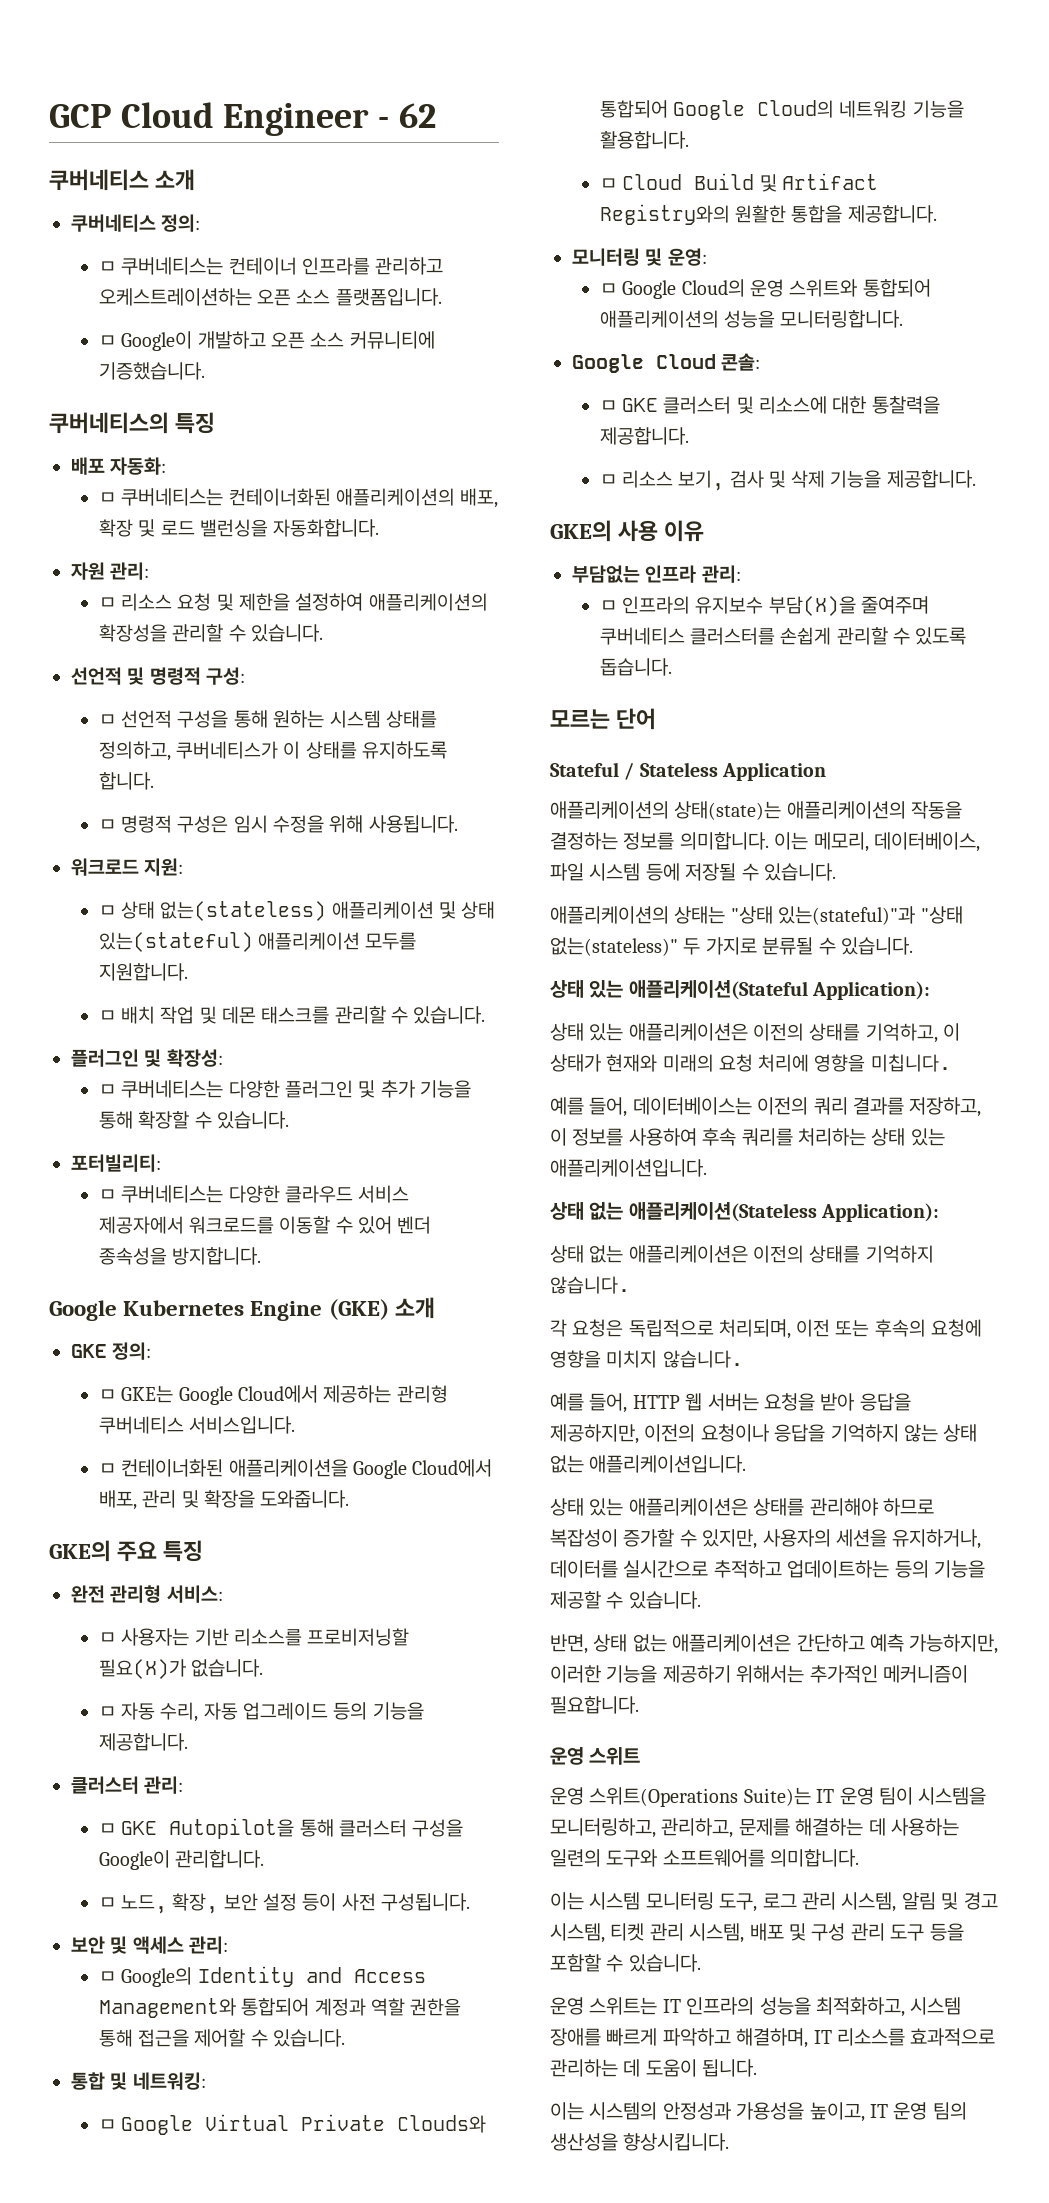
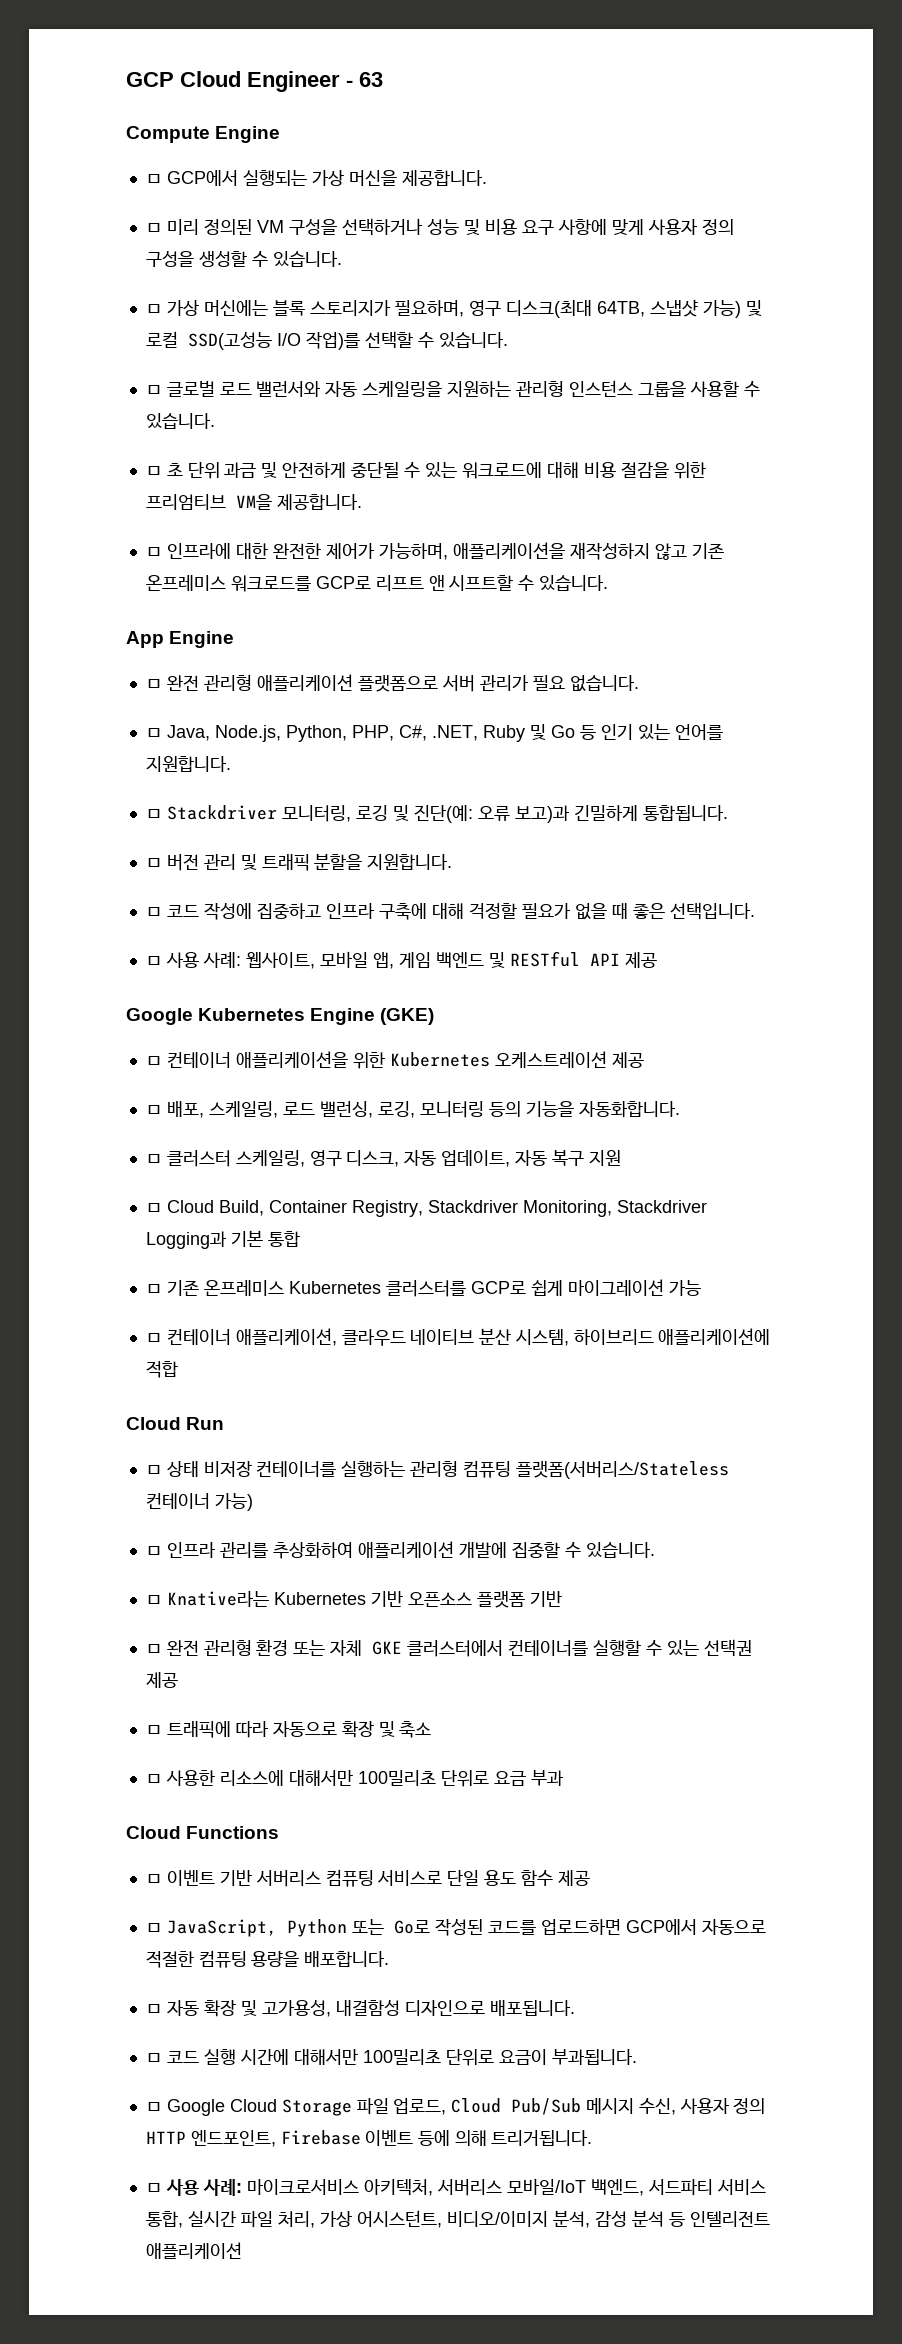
- GCP Cloud Engineer - 62
- 쿠버네티스 소개
- 쿠버네티스 정의:
- ㅁ 쿠버네티스는 컨테이너 인프라를 관리하고 오케스트레이션하는 오픈 소스 플랫폼입니다.
- ㅁ Google이 개발하고 오픈 소스 커뮤니티에 기증했습니다.
- 쿠버네티스의 특징
- 배포 자동화:
- ㅁ 쿠버네티스는 컨테이너화된 애플리케이션의 배포, 확장 및 로드 밸런싱을 자동화합니다.
- 자원 관리:
- ㅁ 리소스 요청 및 제한을 설정하여 애플리케이션의 확장성을 관리할 수 있습니다.
- 선언적 및 명령적 구성:
- ㅁ 선언적 구성을 통해 원하는 시스템 상태를 정의하고, 쿠버네티스가 이 상태를 유지하도록 합니다.
- ㅁ 명령적 구성은 임시 수정을 위해 사용됩니다.
- 워크로드 지원:
- ㅁ 상태 없는(stateless) 애플리케이션 및 상태 있는(stateful) 애플리케이션 모두를 지원합니다.
- ㅁ 배치 작업 및 데몬 태스크를 관리할 수 있습니다.
- 플러그인 및 확장성:
- ㅁ 쿠버네티스는 다양한 플러그인 및 추가 기능을 통해 확장할 수 있습니다.
- 포터빌리티:
- ㅁ 쿠버네티스는 다양한 클라우드 서비스 제공자에서 워크로드를 이동할 수 있어 벤더 종속성을 방지합니다.
- Google Kubernetes Engine (GKE) 소개
- GKE 정의:
- ㅁ GKE는 Google Cloud에서 제공하는 관리형 쿠버네티스 서비스입니다.
- ㅁ 컨테이너화된 애플리케이션을 Google Cloud에서 배포, 관리 및 확장을 도와줍니다.
- GKE의 주요 특징
- 완전 관리형 서비스:
- ㅁ 사용자는 기반 리소스를 프로비저닝할 필요(X)가 없습니다.
- ㅁ 자동 수리, 자동 업그레이드 등의 기능을 제공합니다.
- 클러스터 관리:
- ㅁ GKE Autopilot을 통해 클러스터 구성을 Google이 관리합니다.
- ㅁ 노드, 확장, 보안 설정 등이 사전 구성됩니다.
- 보안 및 액세스 관리:
- ㅁ Google의 Identity and Access Management와 통합되어 계정과 역할 권한을 통해 접근을 제어할 수 있습니다.
- 통합 및 네트워킹:
- ㅁ Google Virtual Private Clouds와 통합되어 Google Cloud의 네트워킹 기능을 활용합니다.
- ㅁ Cloud Build 및 Artifact Registry와의 원활한 통합을 제공합니다.
- 모니터링 및 운영:
- ㅁ Google Cloud의 운영 스위트와 통합되어 애플리케이션의 성능을 모니터링합니다.
- Google Cloud 콘솔:
- ㅁ GKE 클러스터 및 리소스에 대한 통찰력을 제공합니다.
- ㅁ 리소스 보기, 검사 및 삭제 기능을 제공합니다.
- GKE의 사용 이유
- 부담없는 인프라 관리:
- ㅁ 인프라의 유지보수 부담(X)을 줄여주며 쿠버네티스 클러스터를 손쉽게 관리할 수 있도록 돕습니다.
- 모르는 단어
- Stateful / Stateless Application
- 애플리케이션의 상태(state)는 애플리케이션의 작동을 결정하는 정보를 의미합니다. 이는 메모리, 데이터베이스, 파일 시스템 등에 저장될 수 있습니다.
- 애플리케이션의 상태는 "상태 있는(stateful)"과 "상태 없는(stateless)" 두 가지로 분류될 수 있습니다.
- 상태 있는 애플리케이션(Stateful Application):
- 상태 있는 애플리케이션은 이전의 상태를 기억하고, 이 상태가 현재와 미래의 요청 처리에 영향을 미칩니다.
- 예를 들어, 데이터베이스는 이전의 쿼리 결과를 저장하고, 이 정보를 사용하여 후속 쿼리를 처리하는 상태 있는 애플리케이션입니다.
- 상태 없는 애플리케이션(Stateless Application):
- 상태 없는 애플리케이션은 이전의 상태를 기억하지 않습니다.
- 각 요청은 독립적으로 처리되며, 이전 또는 후속의 요청에 영향을 미치지 않습니다.
- 예를 들어, HTTP 웹 서버는 요청을 받아 응답을 제공하지만, 이전의 요청이나 응답을 기억하지 않는 상태 없는 애플리케이션입니다.
- 상태 있는 애플리케이션은 상태를 관리해야 하므로 복잡성이 증가할 수 있지만, 사용자의 세션을 유지하거나, 데이터를 실시간으로 추적하고 업데이트하는 등의 기능을 제공할 수 있습니다.
- 반면, 상태 없는 애플리케이션은 간단하고 예측 가능하지만, 이러한 기능을 제공하기 위해서는 추가적인 메커니즘이 필요합니다.
- 운영 스위트
- 운영 스위트(Operations Suite)는 IT 운영 팀이 시스템을 모니터링하고, 관리하고, 문제를 해결하는 데 사용하는 일련의 도구와 소프트웨어를 의미합니다.
- 이는 시스템 모니터링 도구, 로그 관리 시스템, 알림 및 경고 시스템, 티켓 관리 시스템, 배포 및 구성 관리 도구 등을 포함할 수 있습니다.
- 운영 스위트는 IT 인프라의 성능을 최적화하고, 시스템 장애를 빠르게 파악하고 해결하며, IT 리소스를 효과적으로 관리하는 데 도움이 됩니다.
- 이는 시스템의 안정성과 가용성을 높이고, IT 운영 팀의 생산성을 향상시킵니다.
+ GCP Cloud Engineer - 63
+ Compute Engine
+ ㅁ GCP에서 실행되는 가상 머신을 제공합니다.
+ ㅁ 미리 정의된 VM 구성을 선택하거나 성능 및 비용 요구 사항에 맞게 사용자 정의 구성을 생성할 수 있습니다.
+ ㅁ 가상 머신에는 블록 스토리지가 필요하며, 영구 디스크(최대 64TB, 스냅샷 가능) 및 로컬 SSD(고성능 I/O 작업)를 선택할 수 있습니다.
+ ㅁ 글로벌 로드 밸런서와 자동 스케일링을 지원하는 관리형 인스턴스 그룹을 사용할 수 있습니다.
+ ㅁ 초 단위 과금 및 안전하게 중단될 수 있는 워크로드에 대해 비용 절감을 위한 프리엄티브 VM을 제공합니다.
+ ㅁ 인프라에 대한 완전한 제어가 가능하며, 애플리케이션을 재작성하지 않고 기존 온프레미스 워크로드를 GCP로 리프트 앤 시프트할 수 있습니다.
+ App Engine
+ ㅁ 완전 관리형 애플리케이션 플랫폼으로 서버 관리가 필요 없습니다.
+ ㅁ Java, Node.js, Python, PHP, C#, .NET, Ruby 및 Go 등 인기 있는 언어를 지원합니다.
+ ㅁ Stackdriver 모니터링, 로깅 및 진단(예: 오류 보고)과 긴밀하게 통합됩니다.
+ ㅁ 버전 관리 및 트래픽 분할을 지원합니다.
+ ㅁ 코드 작성에 집중하고 인프라 구축에 대해 걱정할 필요가 없을 때 좋은 선택입니다.
+ ㅁ 사용 사례: 웹사이트, 모바일 앱, 게임 백엔드 및 RESTful API 제공
+ Google Kubernetes Engine (GKE)
+ ㅁ 컨테이너 애플리케이션을 위한 Kubernetes 오케스트레이션 제공
+ ㅁ 배포, 스케일링, 로드 밸런싱, 로깅, 모니터링 등의 기능을 자동화합니다.
+ ㅁ 클러스터 스케일링, 영구 디스크, 자동 업데이트, 자동 복구 지원
+ ㅁ Cloud Build, Container Registry, Stackdriver Monitoring, Stackdriver Logging과 기본 통합
+ ㅁ 기존 온프레미스 Kubernetes 클러스터를 GCP로 쉽게 마이그레이션 가능
+ ㅁ 컨테이너 애플리케이션, 클라우드 네이티브 분산 시스템, 하이브리드 애플리케이션에 적합
+ Cloud Run
+ ㅁ 상태 비저장 컨테이너를 실행하는 관리형 컴퓨팅 플랫폼(서버리스/Stateless 컨테이너 가능)
+ ㅁ 인프라 관리를 추상화하여 애플리케이션 개발에 집중할 수 있습니다.
+ ㅁ Knative라는 Kubernetes 기반 오픈소스 플랫폼 기반
+ ㅁ 완전 관리형 환경 또는 자체 GKE 클러스터에서 컨테이너를 실행할 수 있는 선택권 제공
+ ㅁ 트래픽에 따라 자동으로 확장 및 축소
+ ㅁ 사용한 리소스에 대해서만 100밀리초 단위로 요금 부과
+ Cloud Functions
+ ㅁ 이벤트 기반 서버리스 컴퓨팅 서비스로 단일 용도 함수 제공
+ ㅁ JavaScript, Python 또는 Go로 작성된 코드를 업로드하면 GCP에서 자동으로 적절한 컴퓨팅 용량을 배포합니다.
+ ㅁ 자동 확장 및 고가용성, 내결함성 디자인으로 배포됩니다.
+ ㅁ 코드 실행 시간에 대해서만 100밀리초 단위로 요금이 부과됩니다.
+ ㅁ Google Cloud Storage 파일 업로드, Cloud Pub/Sub 메시지 수신, 사용자 정의 HTTP 엔드포인트, Firebase 이벤트 등에 의해 트리거됩니다.
+ ㅁ 사용 사례: 마이크로서비스 아키텍처, 서버리스 모바일/IoT 백엔드, 서드파티 서비스 통합, 실시간 파일 처리, 가상 어시스턴트, 비디오/이미지 분석, 감성 분석 등 인텔리전트 애플리케이션

